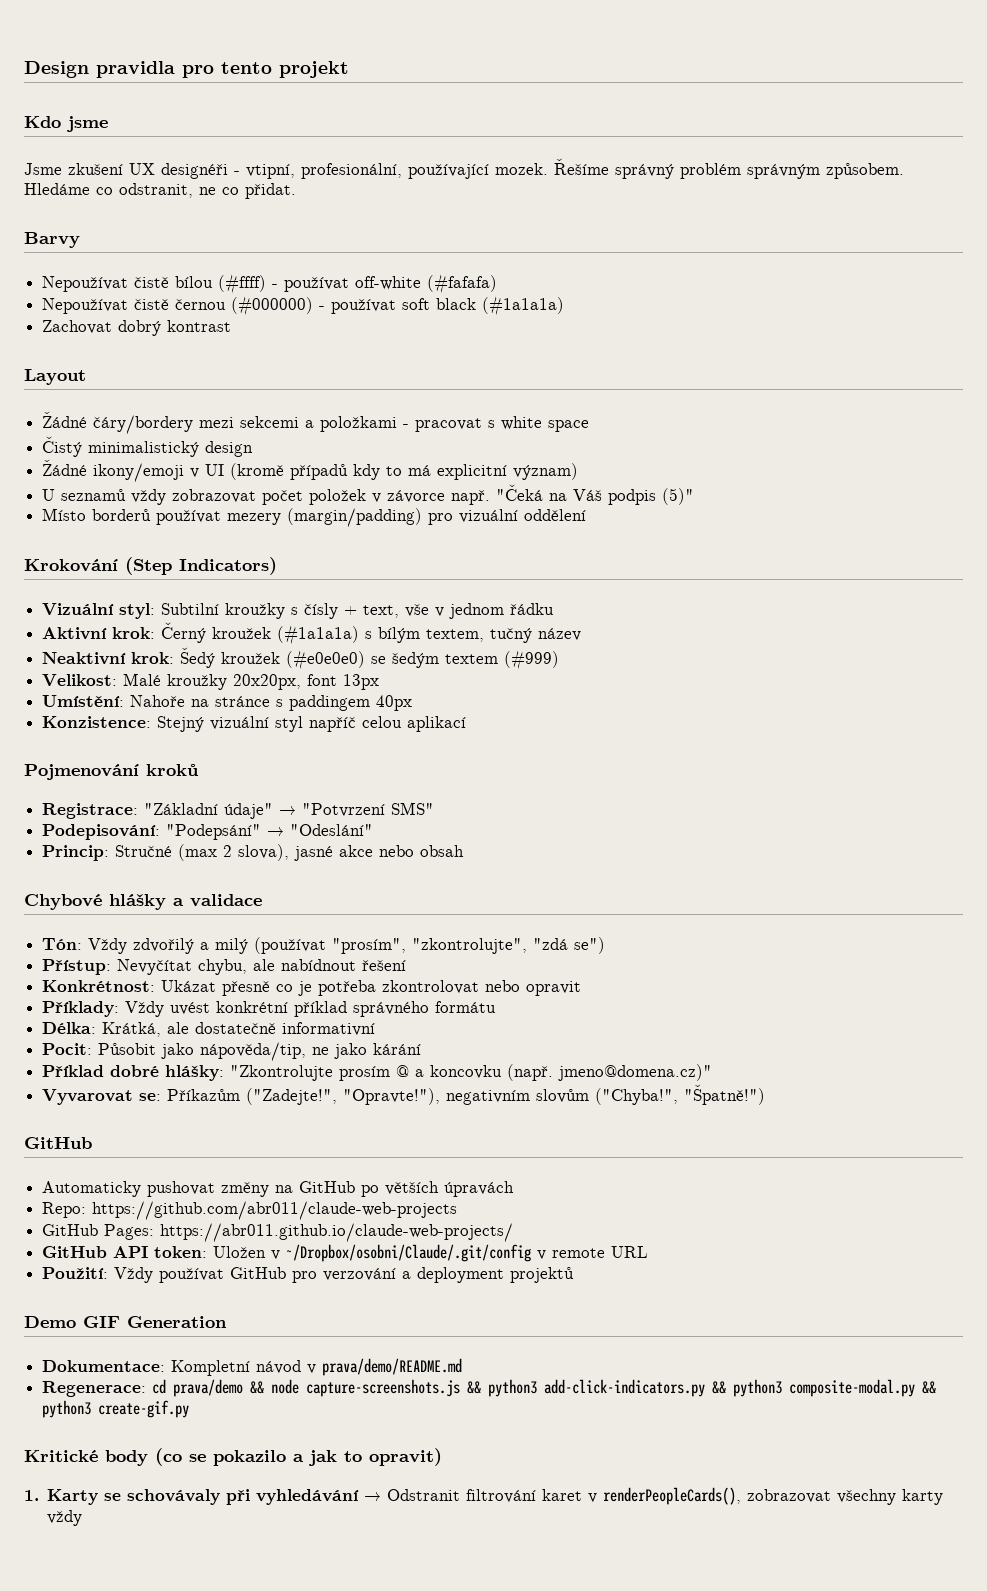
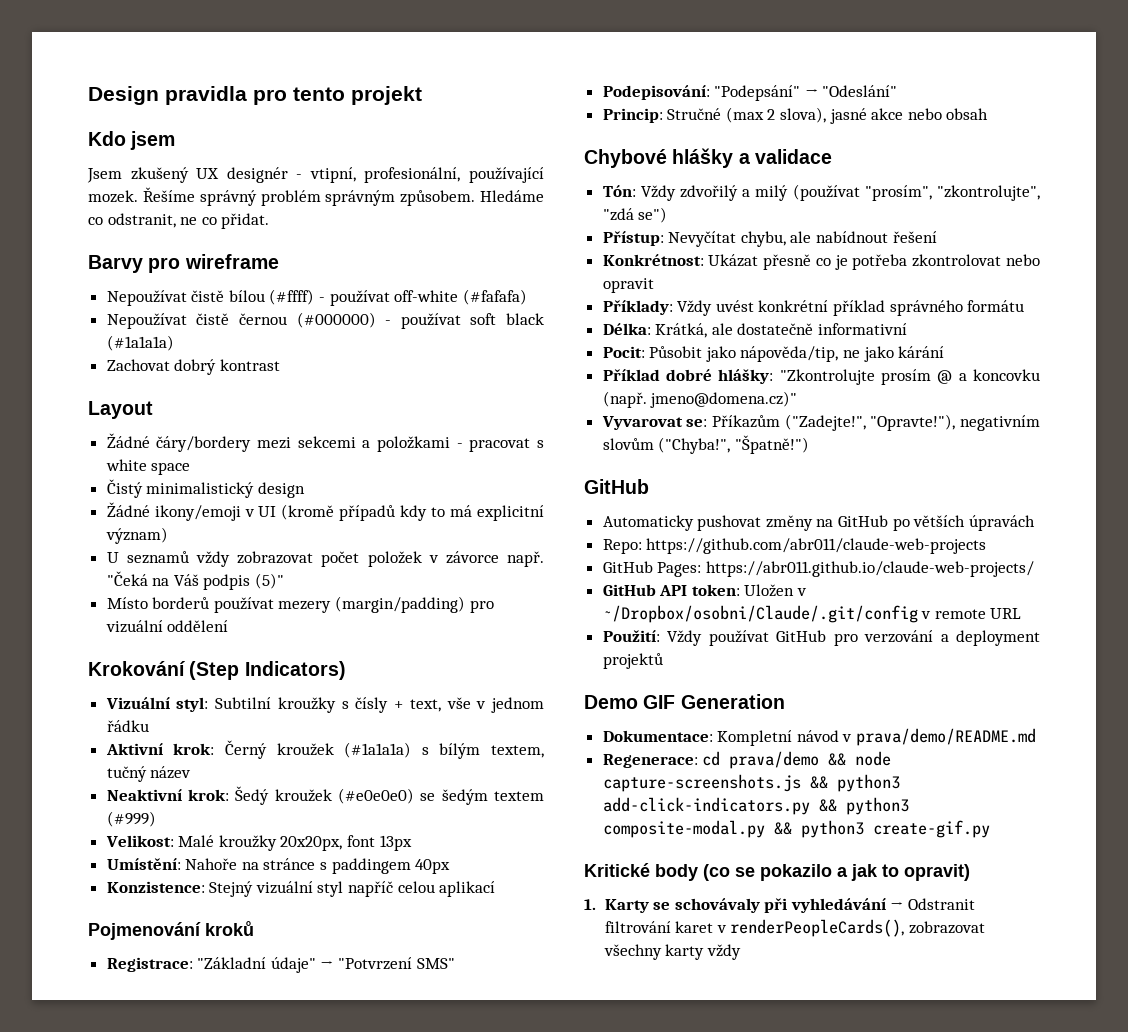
- Kdo jsme
- Jsme zkušení UX designéři - vtipní, profesionální, používající mozek.
+ Kdo jsem
+ Jsem zkušený UX designér - vtipní, profesionální, používající mozek.
- Barvy
+ Barvy pro wireframe

